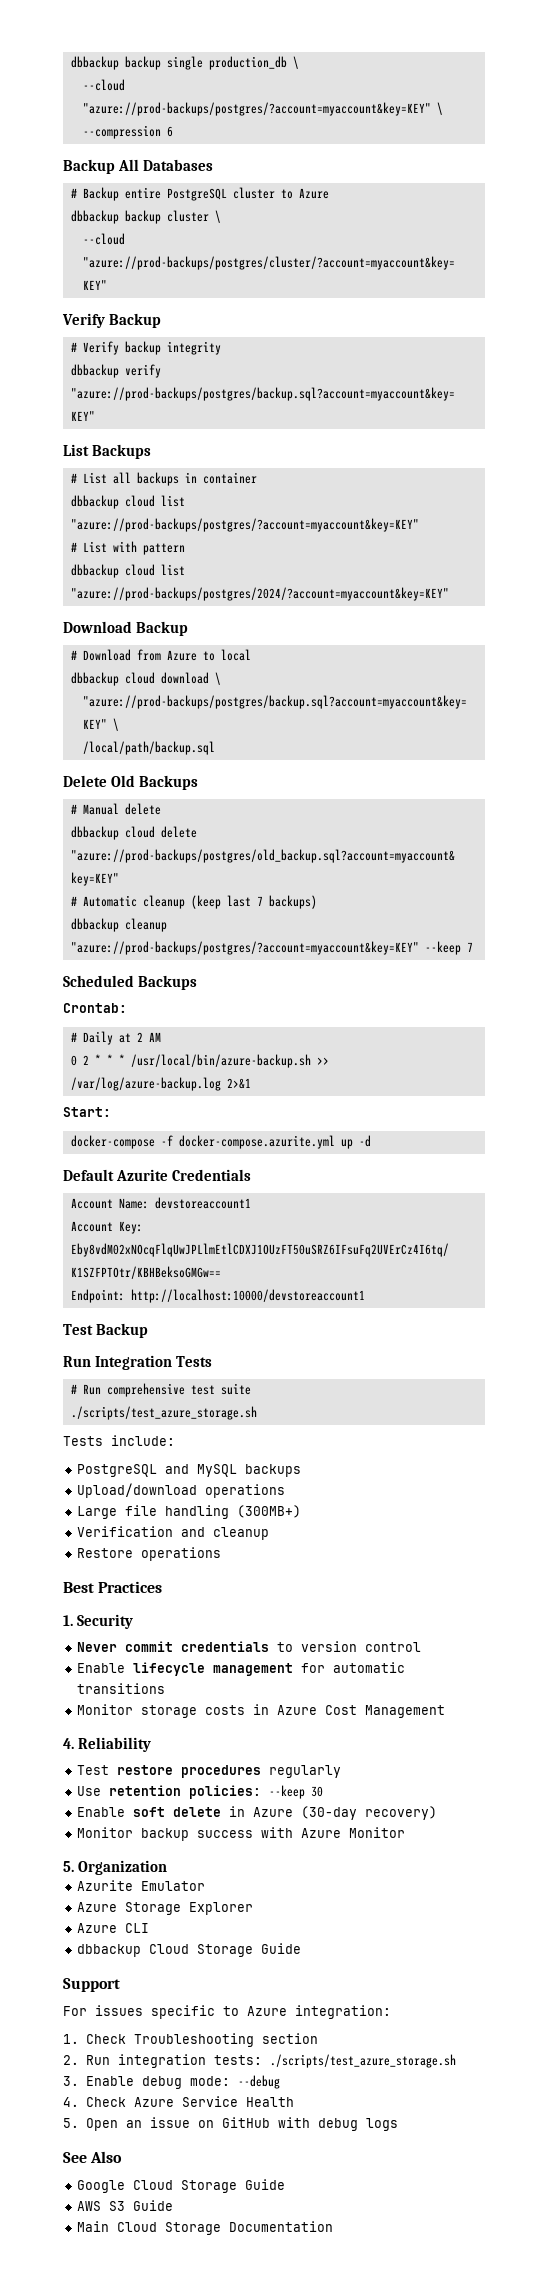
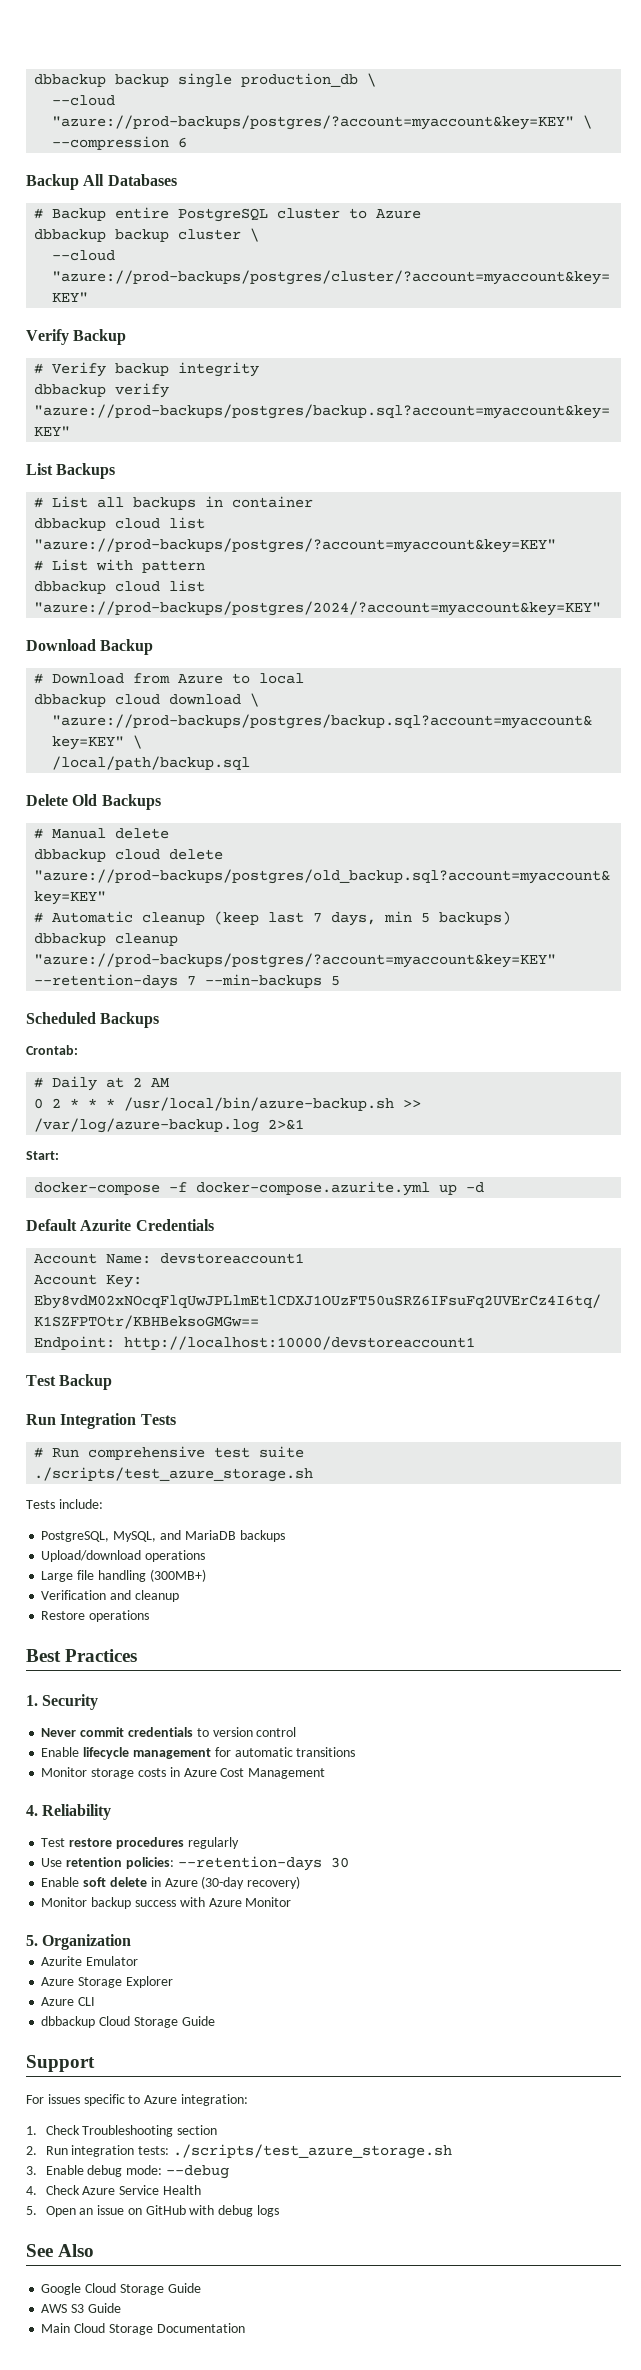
- # Automatic cleanup (keep last 7 backups)
+ # Automatic cleanup (keep last 7 days, min 5 backups)
- dbbackup cleanup "azure://prod-backups/postgres/?account=myaccount&key=KEY" --keep 7
+ dbbackup cleanup "azure://prod-backups/postgres/?account=myaccount&key=KEY" --retention-days 7 --min-backups 5
- PostgreSQL and MySQL backups
+ PostgreSQL, MySQL, and MariaDB backups
- Use retention policies: --keep 30
+ Use retention policies: --retention-days 30

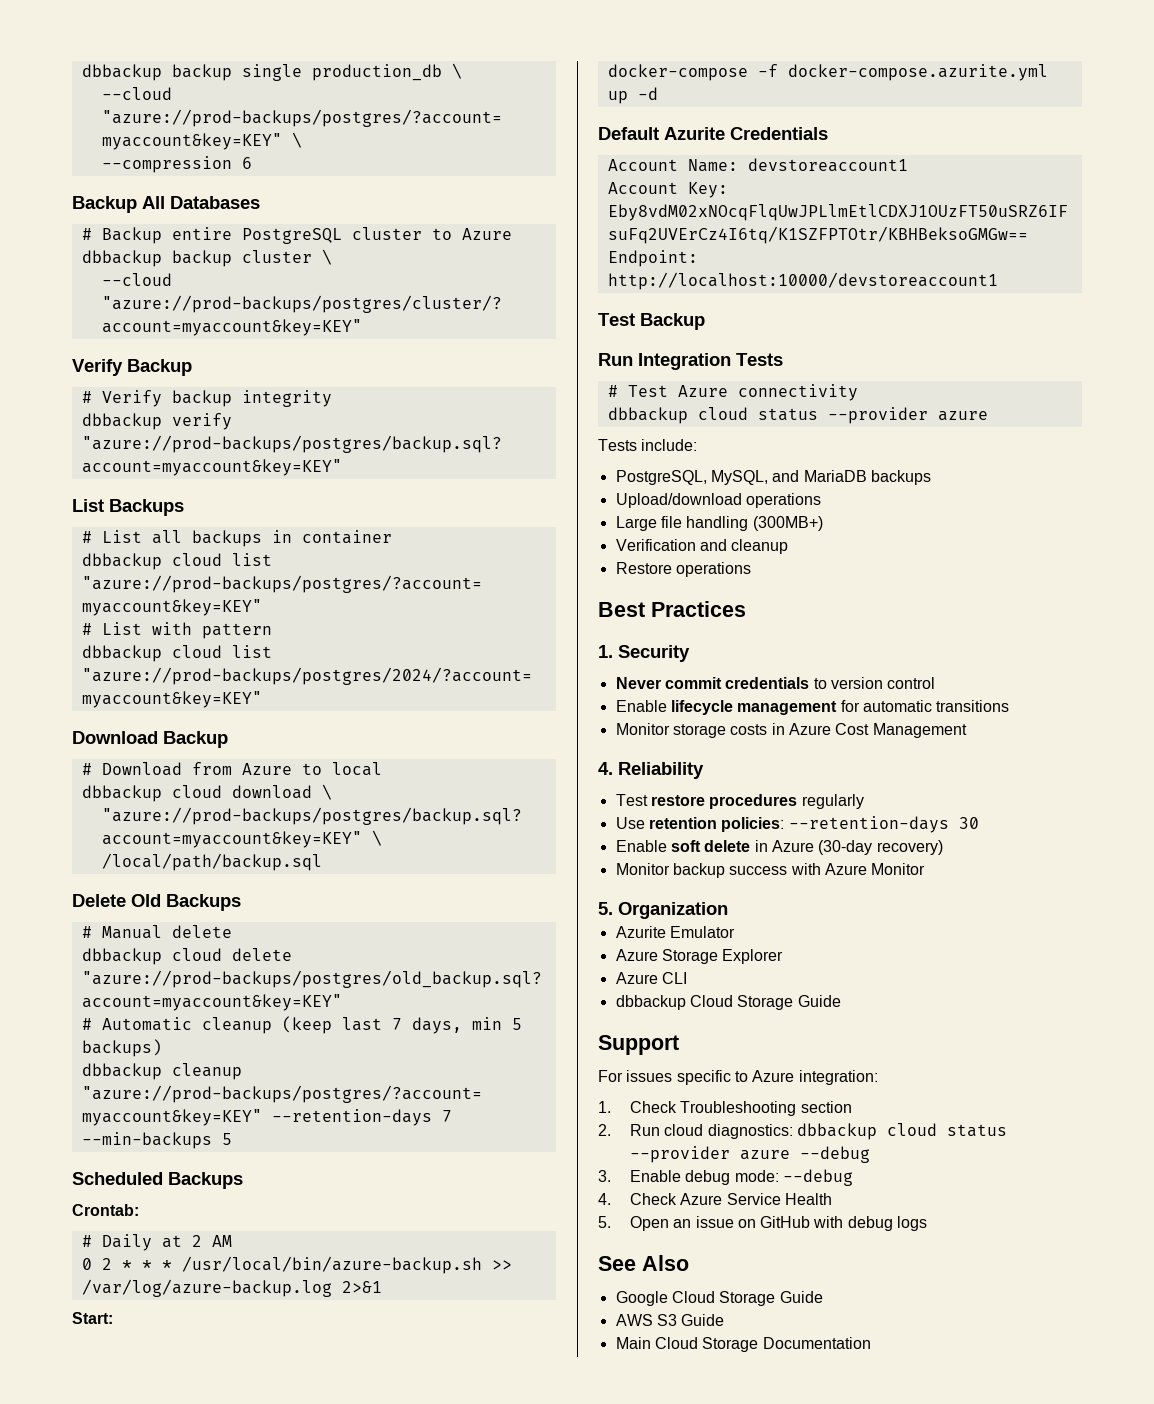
- # Run comprehensive test suite
- ./scripts/test_azure_storage.sh
+ # Test Azure connectivity
+ dbbackup cloud status --provider azure
- 2. Run integration tests: ./scripts/test_azure_storage.sh
+ 2. Run cloud diagnostics: dbbackup cloud status --provider azure --debug

